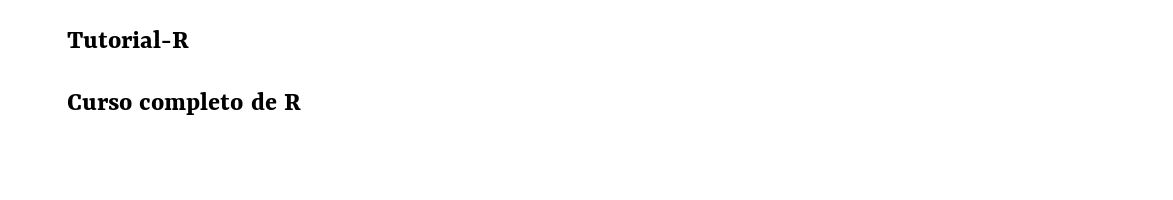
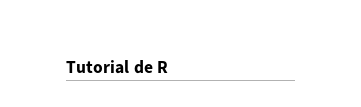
- Tutorial-R
- Curso completo de R
+ Tutorial de R

